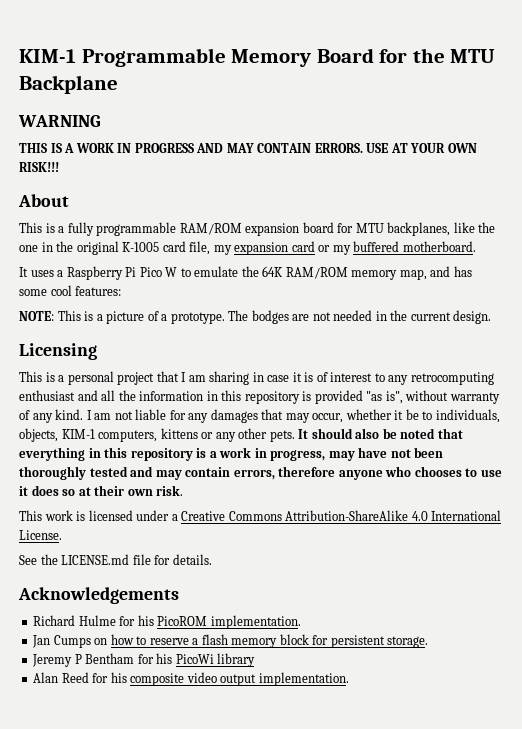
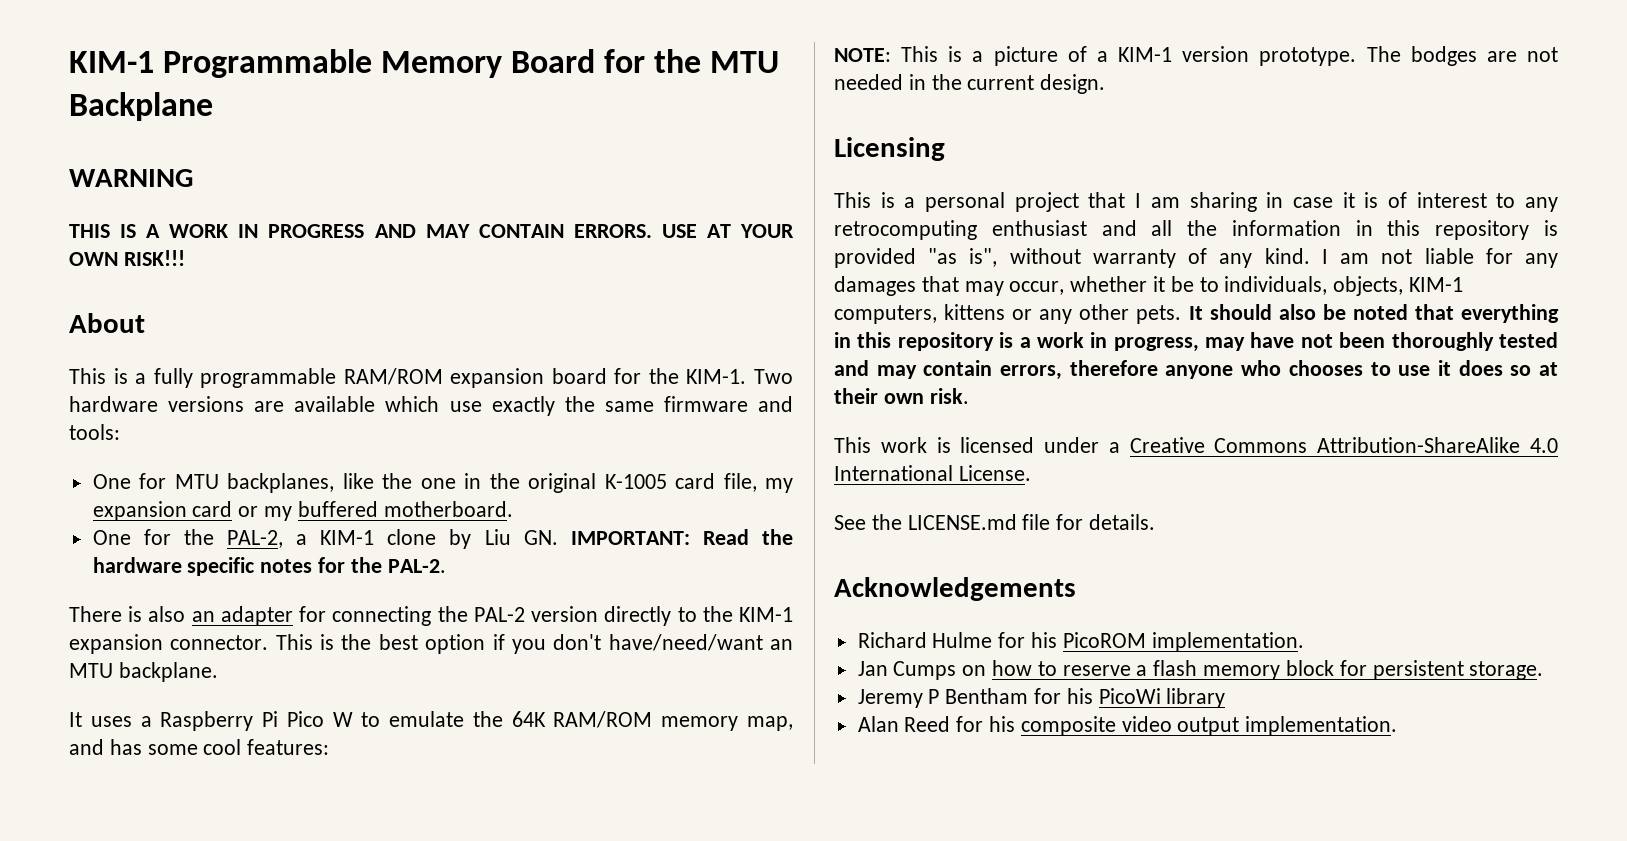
- This is a fully programmable RAM/ROM expansion board for MTU backplanes, like the one in the original K-1005 card file, my expansion card or my buffered motherboard.
+ This is a fully programmable RAM/ROM expansion board for the KIM-1. Two hardware versions are available which use exactly the same firmware and tools:
+ One for MTU backplanes, like the one in the original K-1005 card file, my expansion card or my buffered motherboard.
+ One for the PAL-2, a KIM-1 clone by Liu GN. IMPORTANT: Read the hardware specific notes for the PAL-2.
+ There is also an adapter for connecting the PAL-2 version directly to the KIM-1 expansion connector. This is the best option if you don't have/need/want an MTU backplane.
- NOTE: This is a picture of a prototype.
+ NOTE: This is a picture of a KIM-1 version prototype.

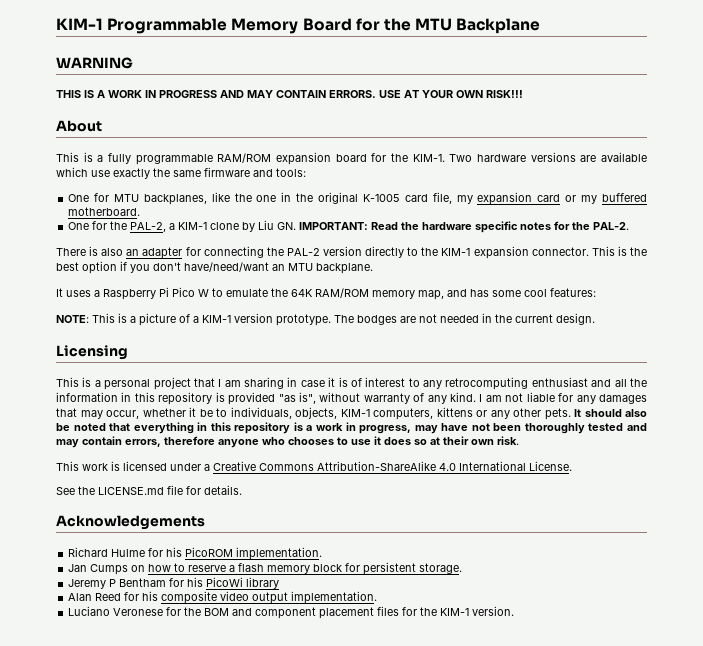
+ Luciano Veronese for the BOM and component placement files for the KIM-1 version.

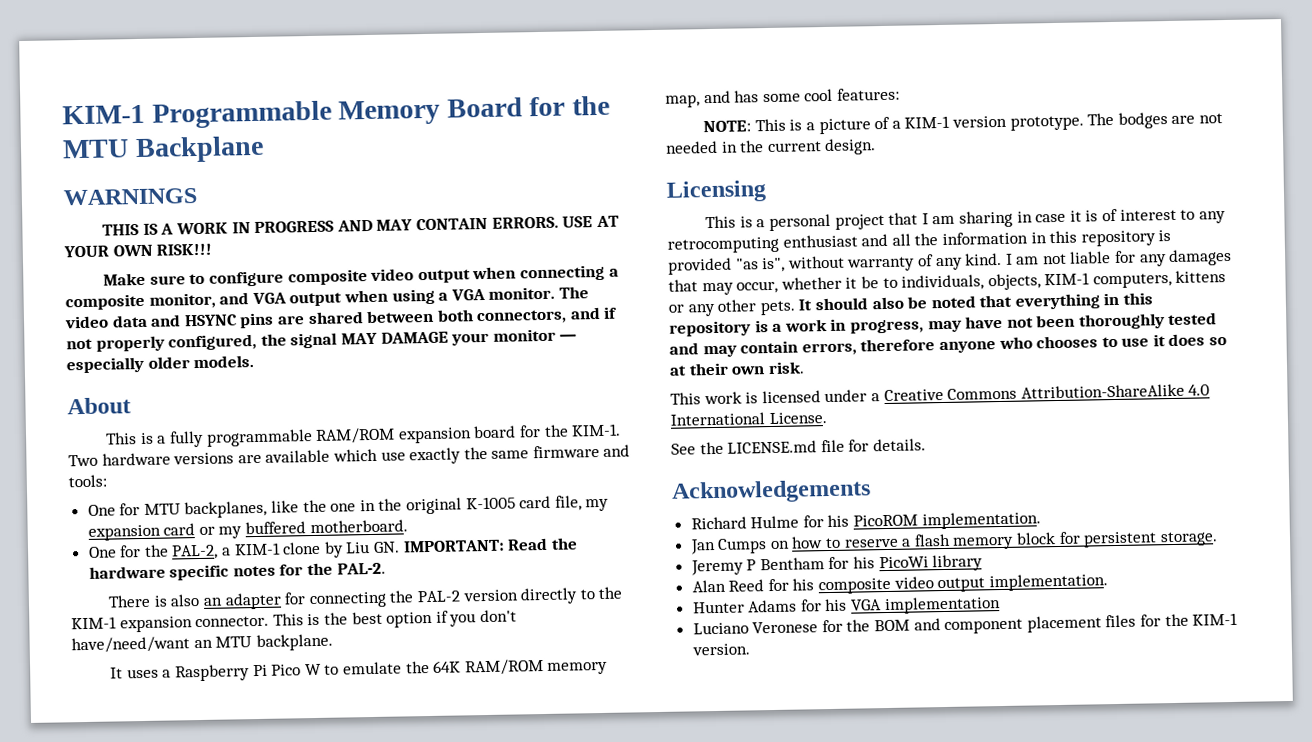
- WARNING
+ WARNINGS
+ Make sure to configure composite video output when connecting a composite monitor, and VGA output when using a VGA monitor. The video data and HSYNC pins are shared between both connectors, and if not properly configured, the signal MAY DAMAGE your monitor — especially older models.
+ Hunter Adams for his VGA implementation

